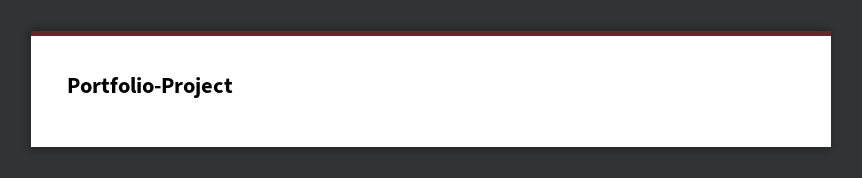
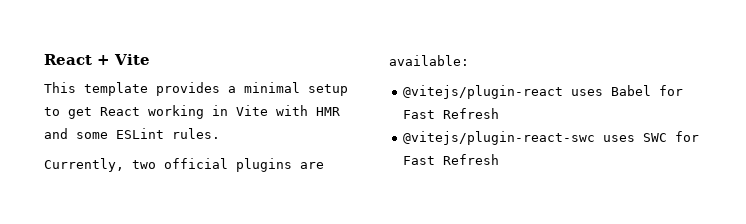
- Portfolio-Project
+ React + Vite
+ This template provides a minimal setup to get React working in Vite with HMR and some ESLint rules.
+ Currently, two official plugins are available:
+ @vitejs/plugin-react uses Babel for Fast Refresh
+ @vitejs/plugin-react-swc uses SWC for Fast Refresh

